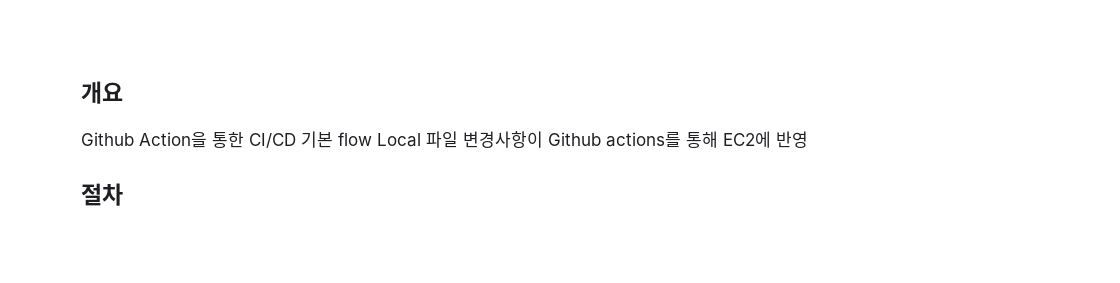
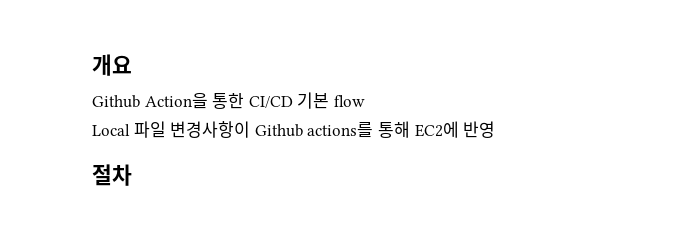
- Github Action을 통한 CI/CD 기본 flow Local 파일 변경사항이 Github actions를 통해 EC2에 반영
+ Github Action을 통한 CI/CD 기본 flow
+ Local 파일 변경사항이 Github actions를 통해 EC2에 반영

